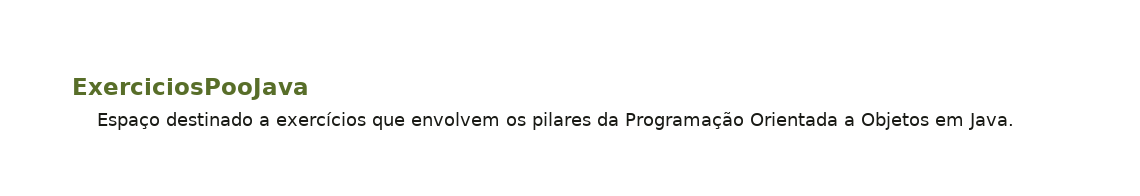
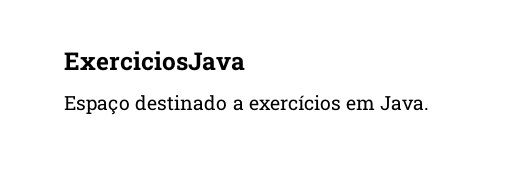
- ExerciciosPooJava
+ ExerciciosJava
- Espaço destinado a exercícios que envolvem os pilares da Programação Orientada a Objetos em Java.
+ Espaço destinado a exercícios em Java.

